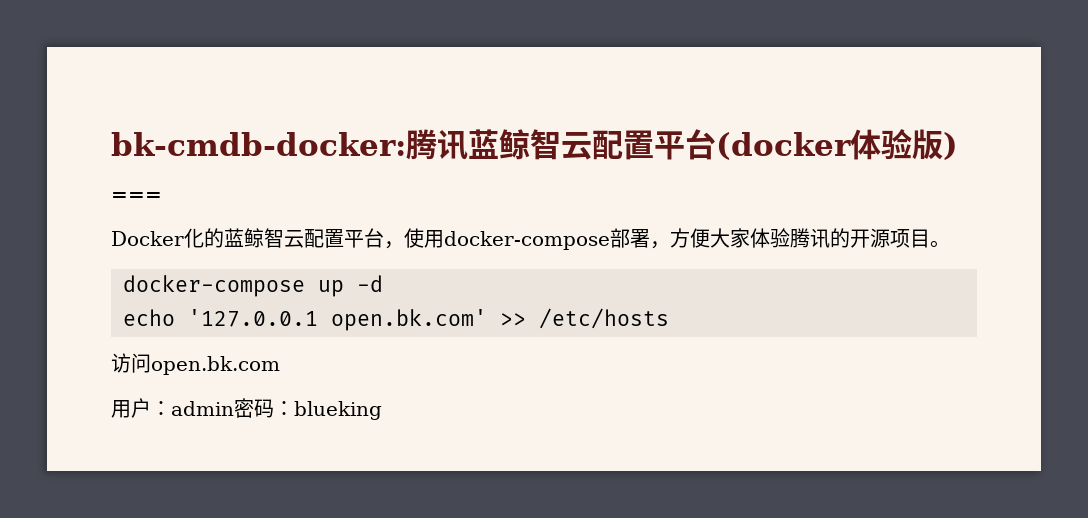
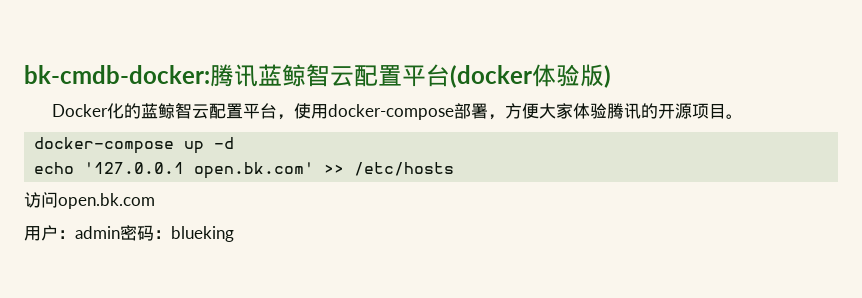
- ===

